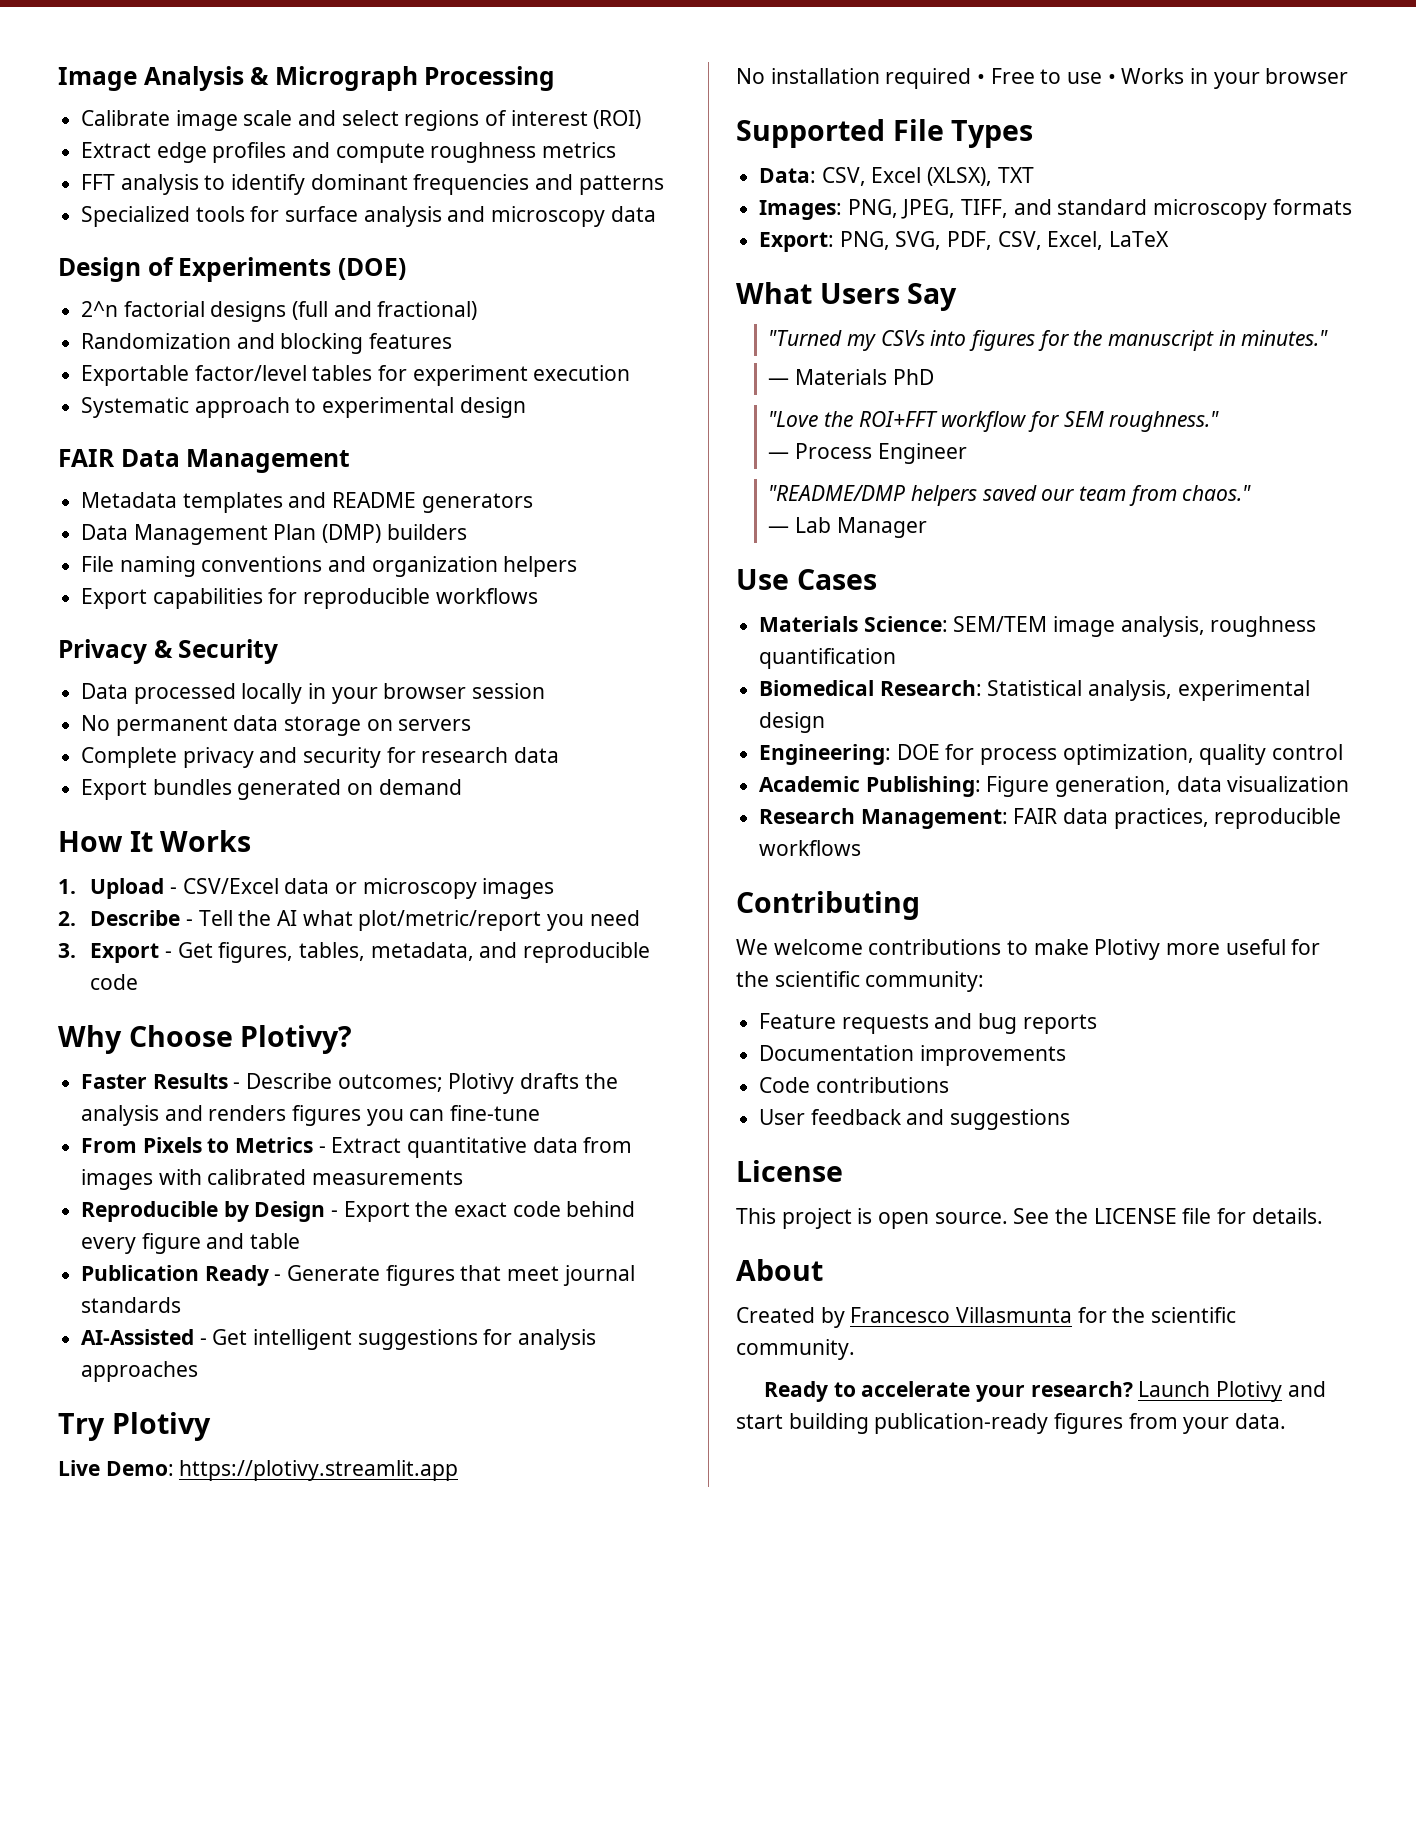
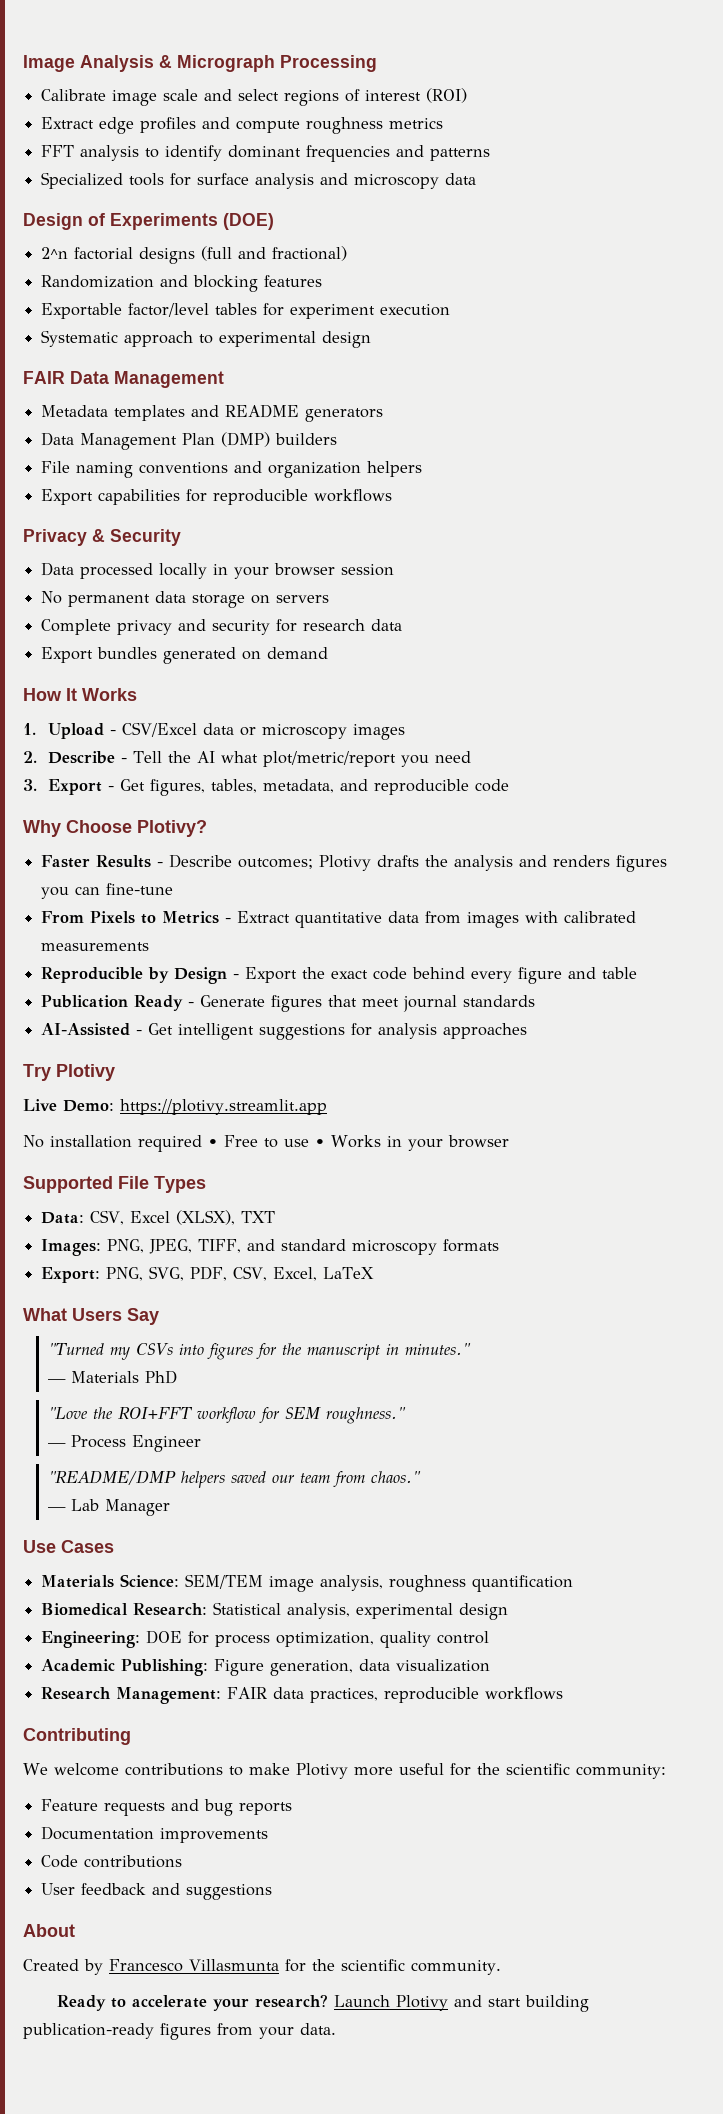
- License
- This project is open source. See the LICENSE file for details.

